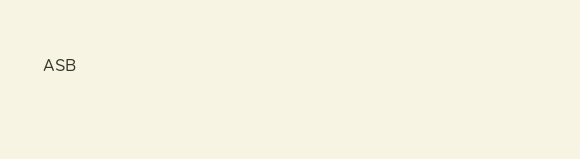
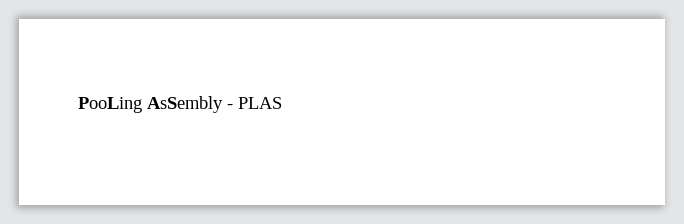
- ASB
+ PooLing AsSembly - PLAS

